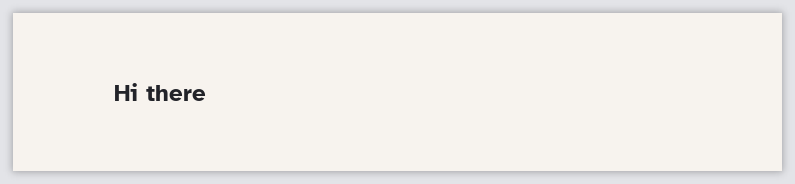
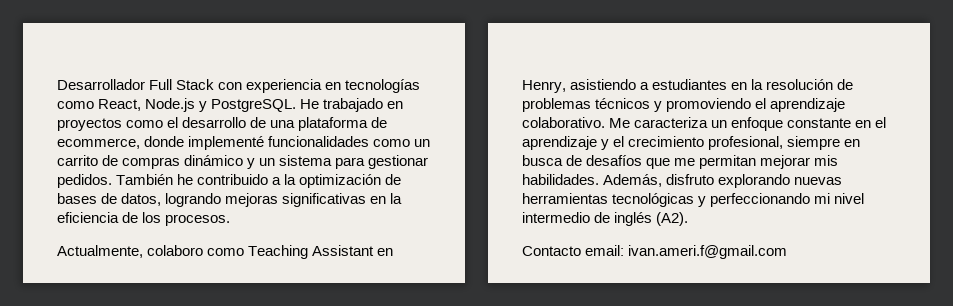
- Hi there
+ Desarrollador Full Stack con experiencia en tecnologías como React, Node.js y PostgreSQL. He trabajado en proyectos como el desarrollo de una plataforma de ecommerce, donde implementé funcionalidades como un carrito de compras dinámico y un sistema para gestionar pedidos. También he contribuido a la optimización de bases de datos, logrando mejoras significativas en la eficiencia de los procesos.
+ Actualmente, colaboro como Teaching Assistant en Henry, asistiendo a estudiantes en la resolución de problemas técnicos y promoviendo el aprendizaje colaborativo. Me caracteriza un enfoque constante en el aprendizaje y el crecimiento profesional, siempre en busca de desafíos que me permitan mejorar mis habilidades. Además, disfruto explorando nuevas herramientas tecnológicas y perfeccionando mi nivel intermedio de inglés (A2).
+ Contacto email: ivan.ameri.f@gmail.com

